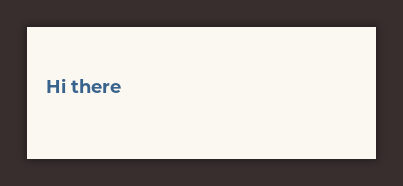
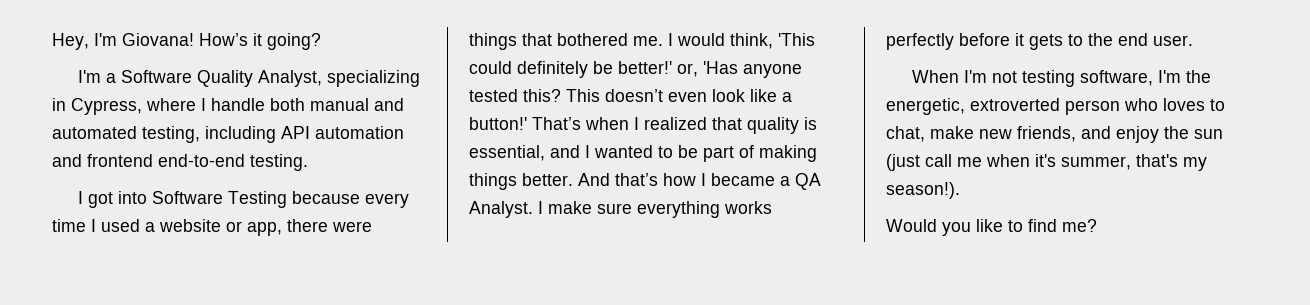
- Hi there
+ Hey, I'm Giovana! How’s it going?
+ I'm a Software Quality Analyst, specializing in Cypress, where I handle both manual and automated testing, including API automation and frontend end-to-end testing.
+ I got into Software Testing because every time I used a website or app, there were things that bothered me. I would think, 'This could definitely be better!' or, 'Has anyone tested this? This doesn’t even look like a button!' That’s when I realized that quality is essential, and I wanted to be part of making things better. And that’s how I became a QA Analyst. I make sure everything works perfectly before it gets to the end user.
+ When I'm not testing software, I'm the energetic, extroverted person who loves to chat, make new friends, and enjoy the sun (just call me when it's summer, that's my season!).
+ Would you like to find me?

